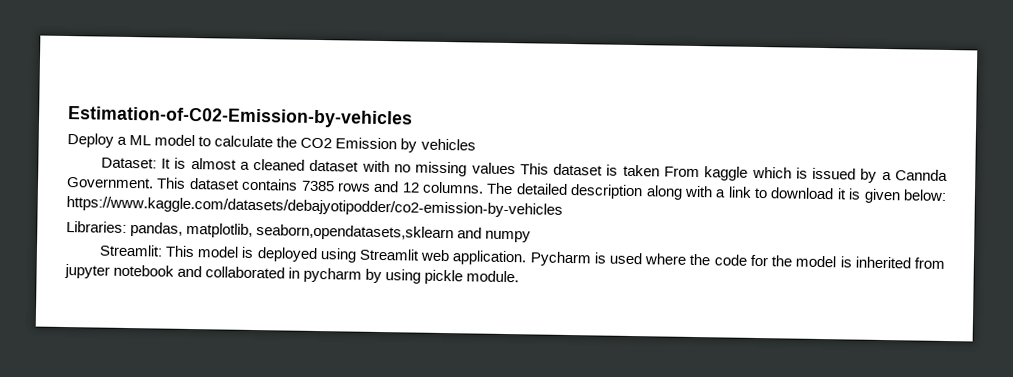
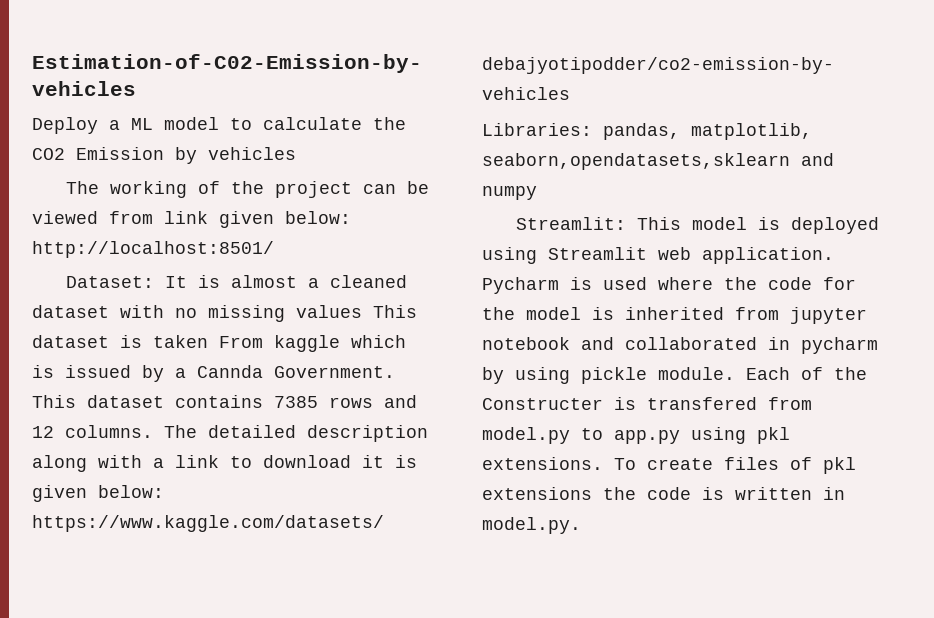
+ The working of the project can be viewed from link given below: http://localhost:8501/
+ Each of the Constructer is transfered from model.py to app.py using pkl extensions. To create files of pkl extensions the code is written in model.py.

